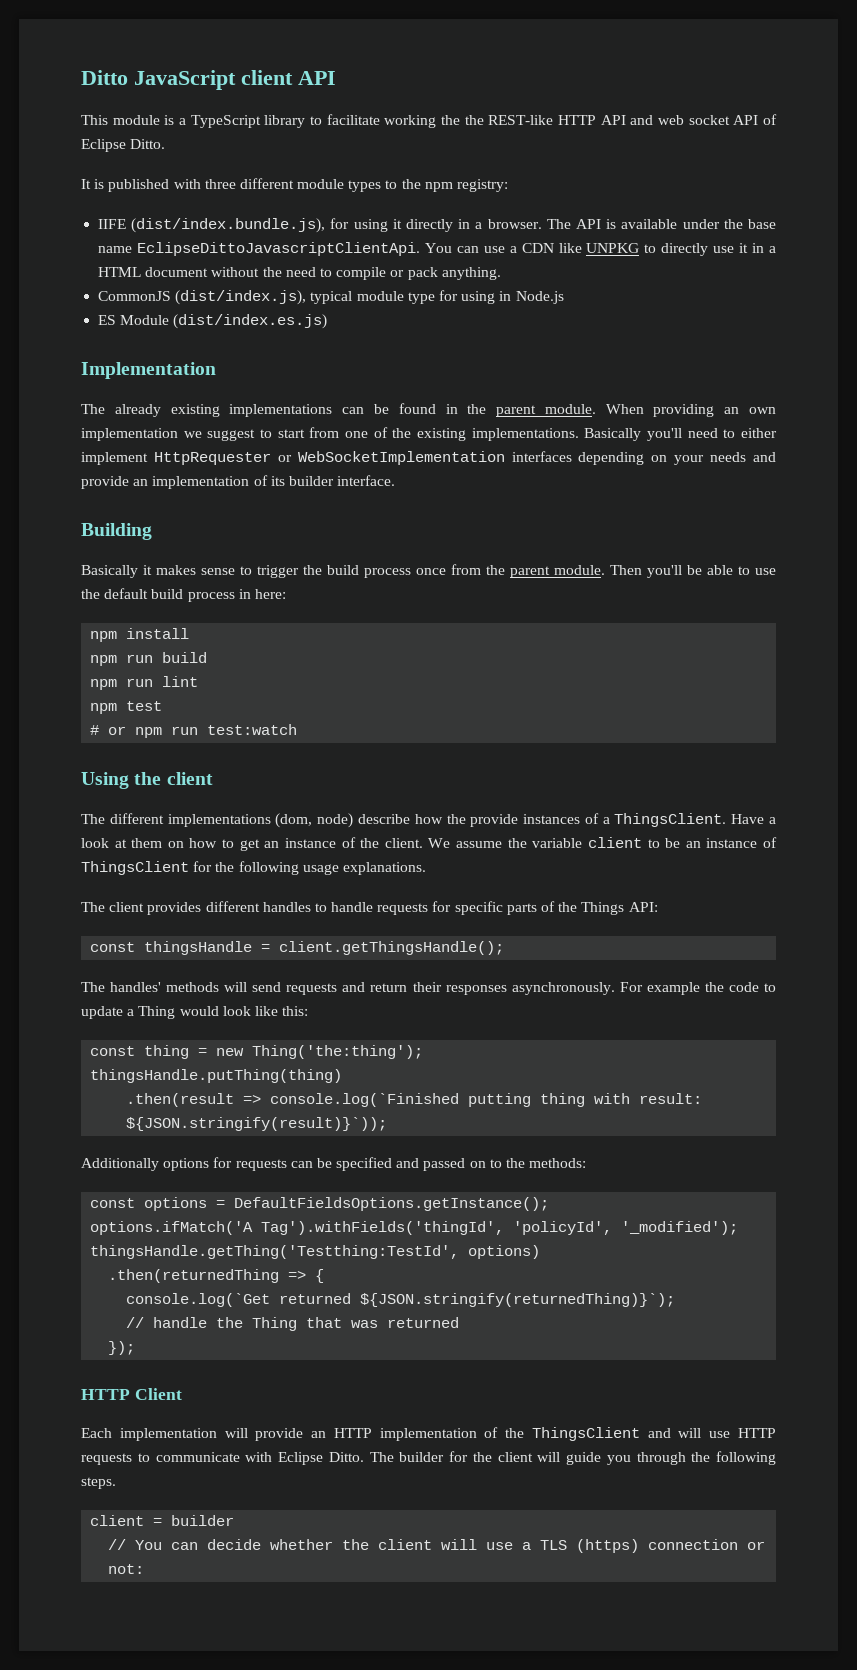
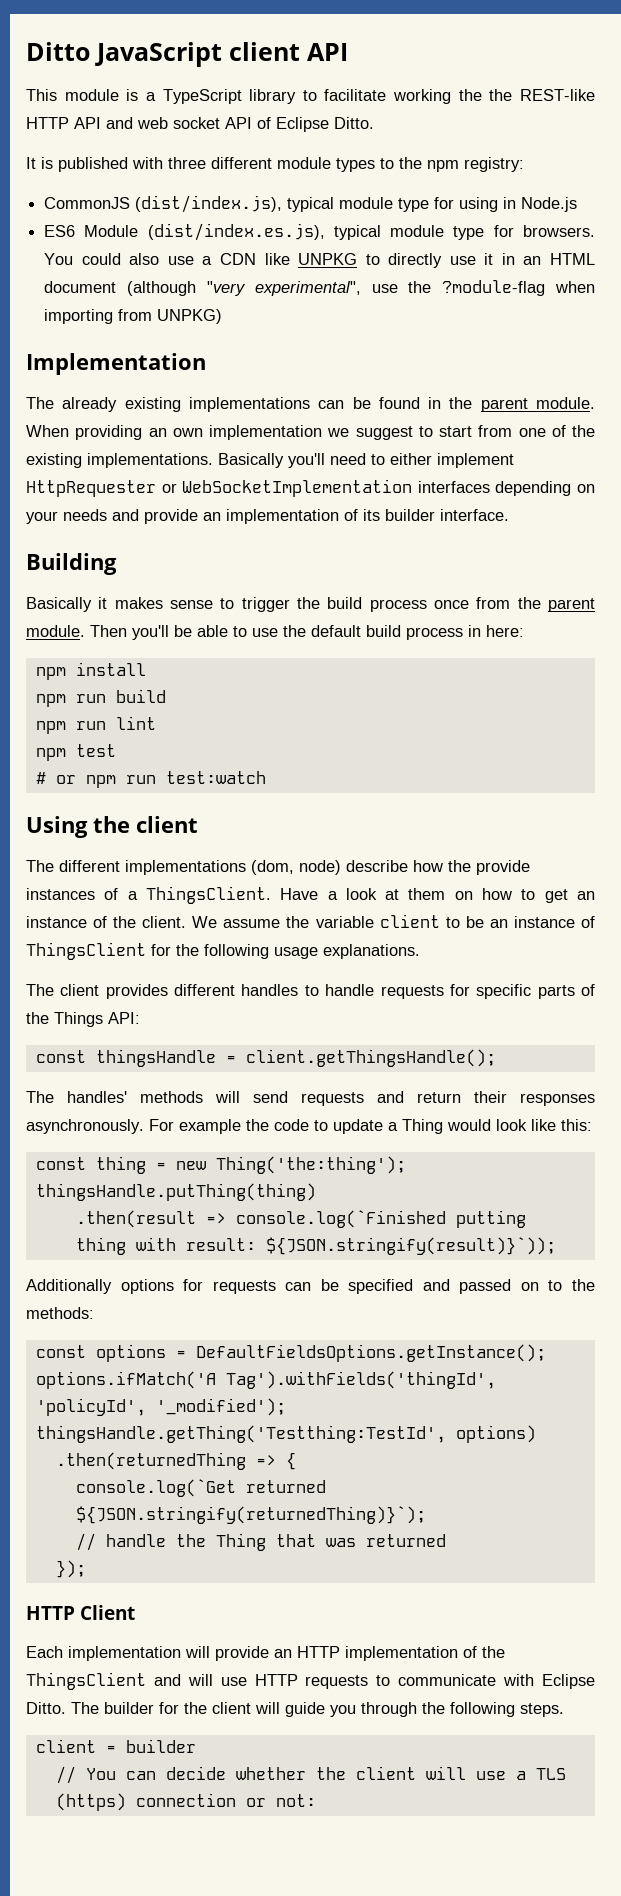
- IIFE (dist/index.bundle.js), for using it directly in a browser. The API is available under the base name EclipseDittoJavascriptClientApi. You can use a CDN like UNPKG to directly use it in a HTML document without the need to compile or pack anything.
  CommonJS (dist/index.js), typical module type for using in Node.js
- ES Module (dist/index.es.js)
+ ES6 Module (dist/index.es.js), typical module type for browsers. You could also use a CDN like UNPKG to directly use it in an HTML document (although "very experimental", use the ?module-flag when importing from UNPKG)

